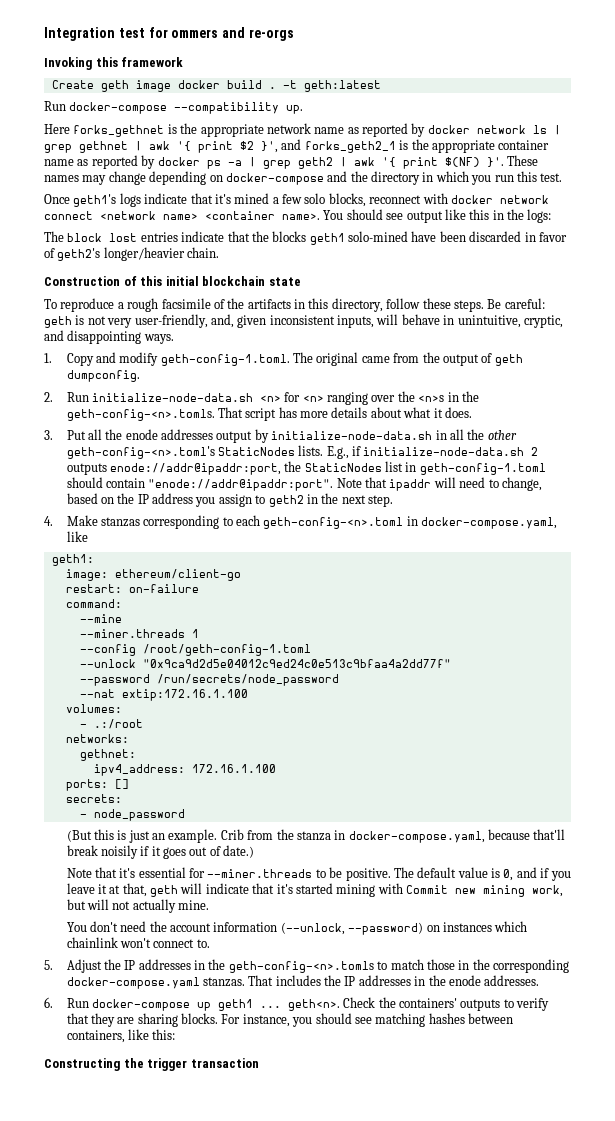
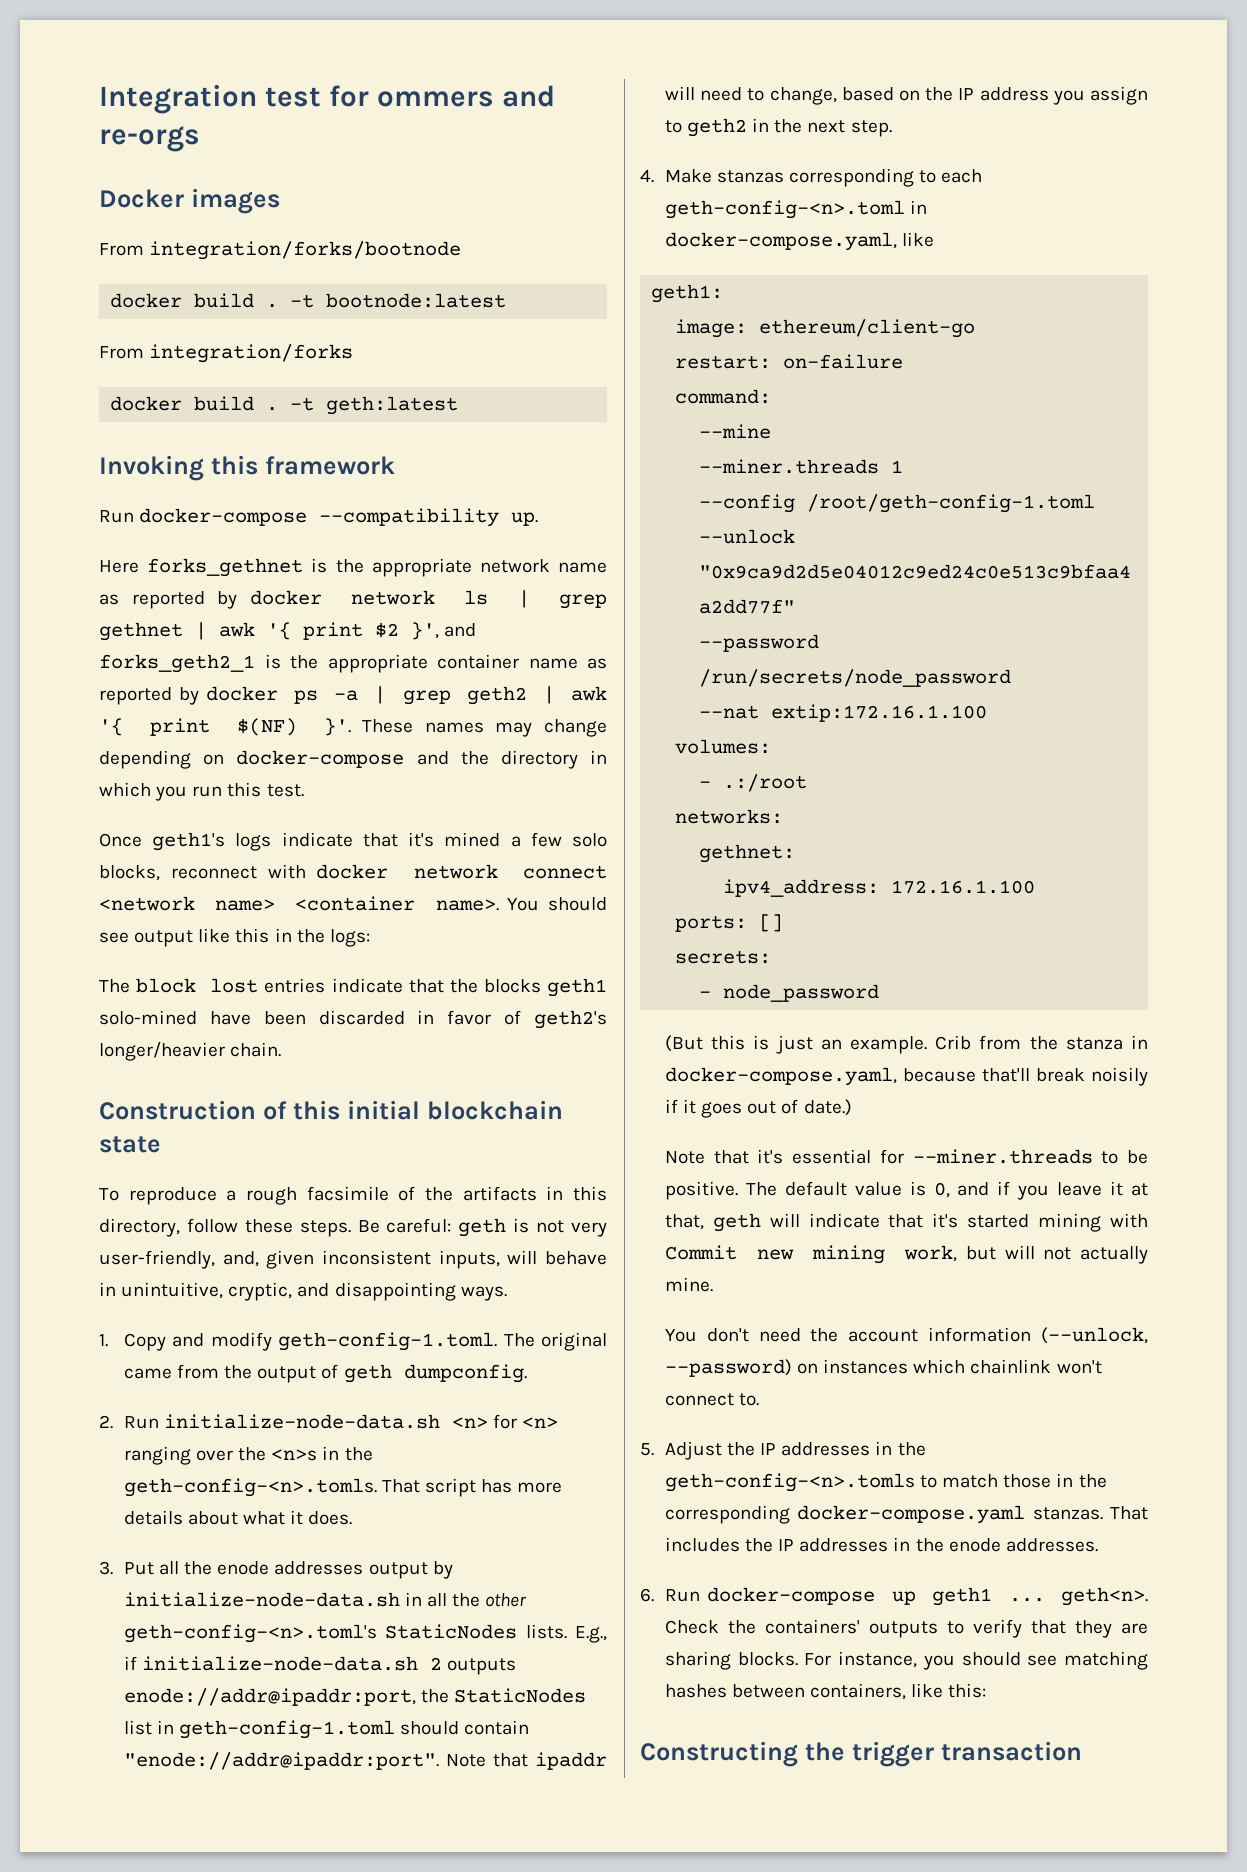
- Invoking this framework
- Create geth image docker build .
+ Docker images
+ From integration/forks/bootnode
+ docker build . -t bootnode:latest
+ From integration/forks
+ docker build .
+ Invoking this framework

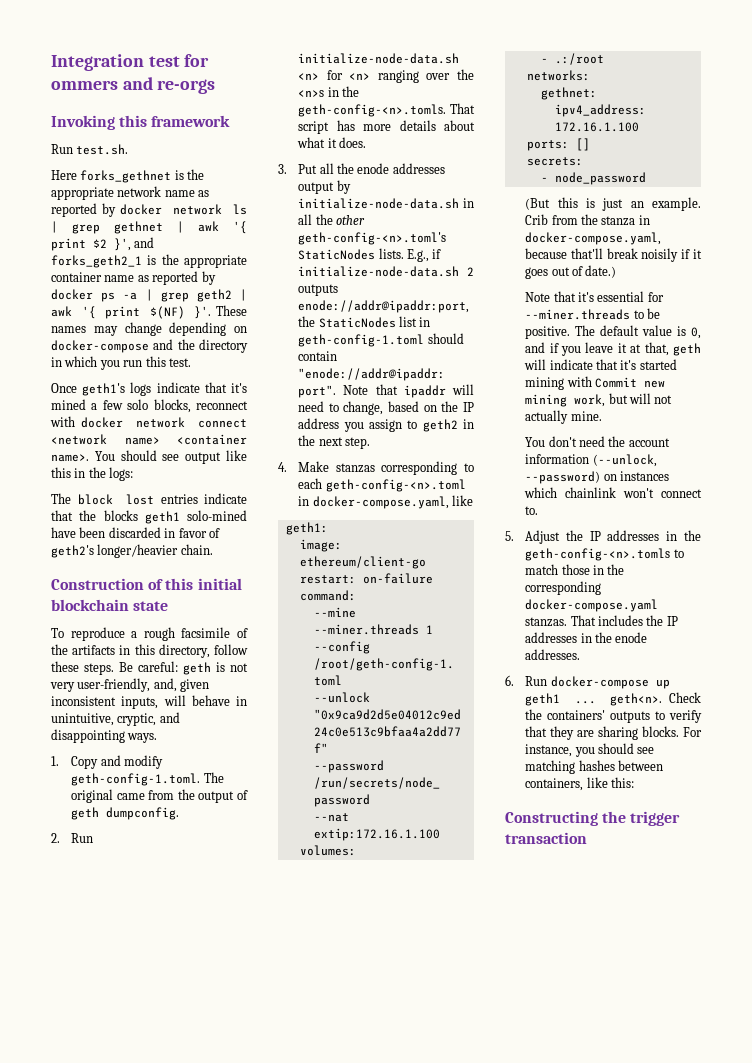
- Docker images
- From integration/forks/bootnode
- docker build . -t bootnode:latest
- From integration/forks
- docker build . -t geth:latest
- Run docker-compose --compatibility up.
+ Run test.sh.

